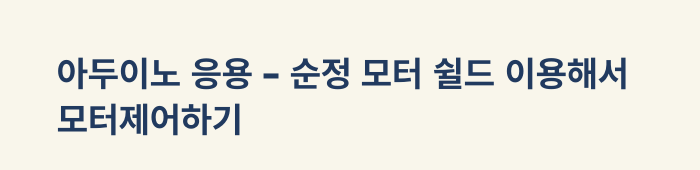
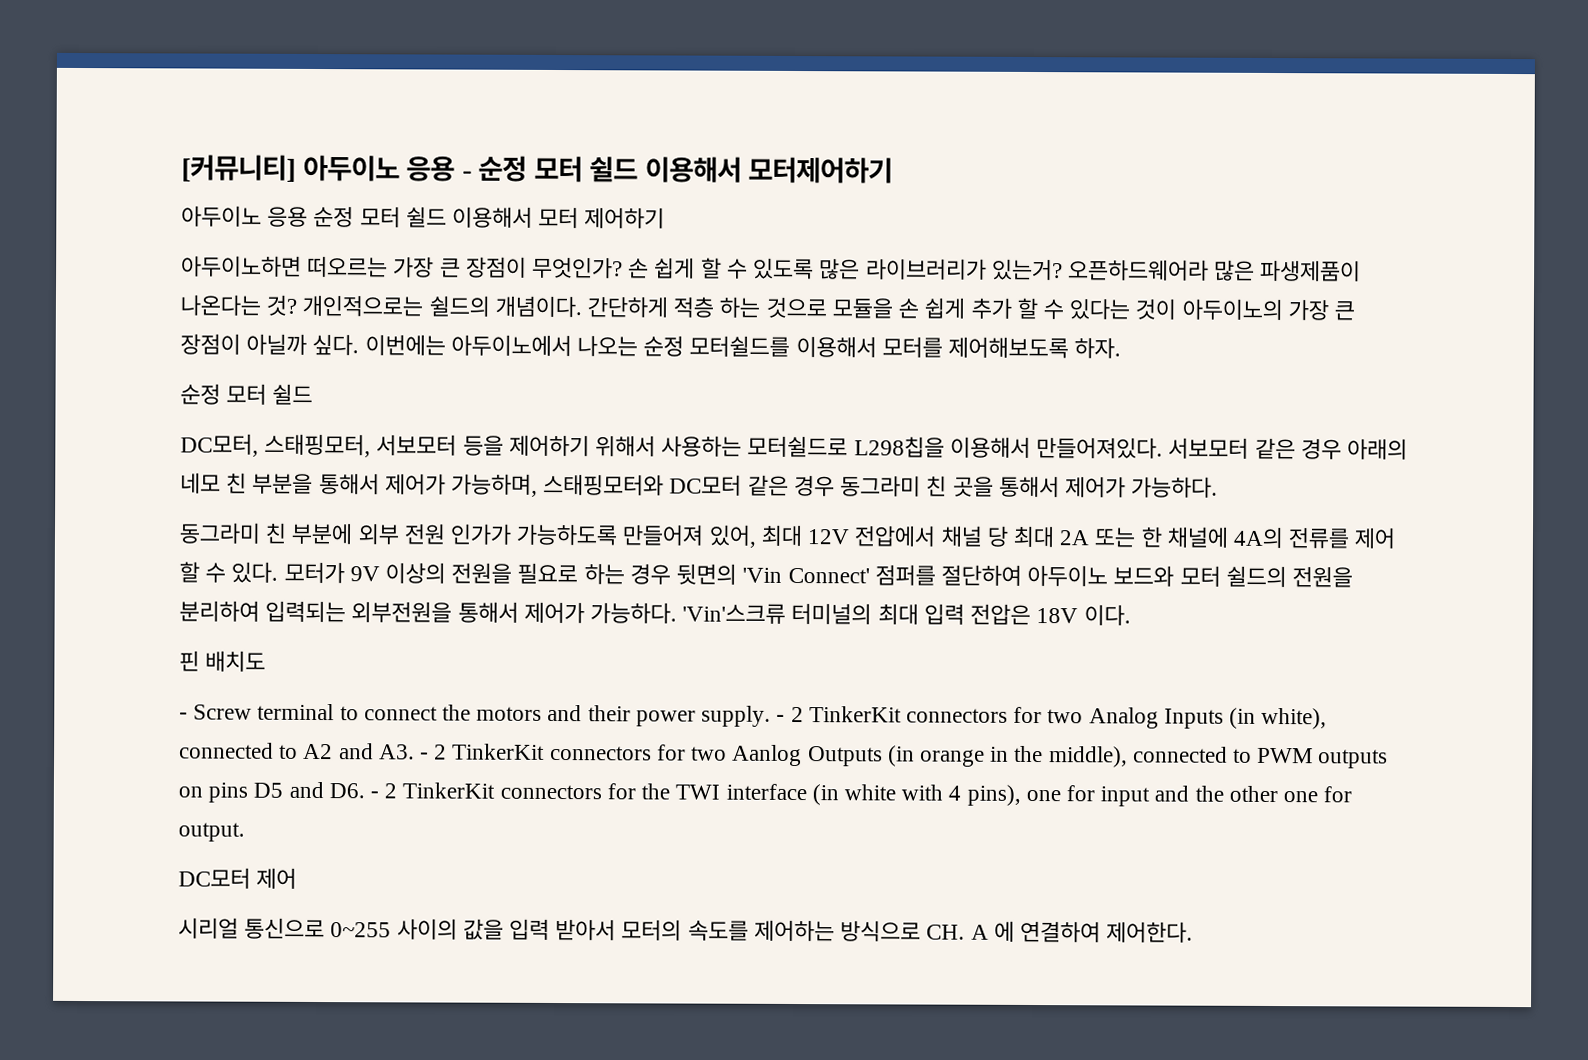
- 아두이노 응용 - 순정 모터 쉴드 이용해서 모터제어하기
+ [커뮤니티] 아두이노 응용 - 순정 모터 쉴드 이용해서 모터제어하기
+ 아두이노 응용 순정 모터 쉴드 이용해서 모터 제어하기
+ 아두이노하면 떠오르는 가장 큰 장점이 무엇인가? 손 쉽게 할 수 있도록 많은 라이브러리가 있는거? 오픈하드웨어라 많은 파생제품이 나온다는 것? 개인적으로는 쉴드의 개념이다. 간단하게 적층 하는 것으로 모듈을 손 쉽게 추가 할 수 있다는 것이 아두이노의 가장 큰 장점이 아닐까 싶다. 이번에는 아두이노에서 나오는 순정 모터쉴드를 이용해서 모터를 제어해보도록 하자.
+ 순정 모터 쉴드
+ DC모터, 스태핑모터, 서보모터 등을 제어하기 위해서 사용하는 모터쉴드로 L298칩을 이용해서 만들어져있다. 서보모터 같은 경우 아래의 네모 친 부분을 통해서 제어가 가능하며, 스태핑모터와 DC모터 같은 경우 동그라미 친 곳을 통해서 제어가 가능하다.
+ 동그라미 친 부분에 외부 전원 인가가 가능하도록 만들어져 있어, 최대 12V 전압에서 채널 당 최대 2A 또는 한 채널에 4A의 전류를 제어 할 수 있다. 모터가 9V 이상의 전원을 필요로 하는 경우 뒷면의 'Vin Connect' 점퍼를 절단하여 아두이노 보드와 모터 쉴드의 전원을 분리하여 입력되는 외부전원을 통해서 제어가 가능하다. 'Vin'스크류 터미널의 최대 입력 전압은 18V 이다.
+ 핀 배치도
+ - Screw terminal to connect the motors and their power supply. - 2 TinkerKit connectors for two Analog Inputs (in white), connected to A2 and A3. - 2 TinkerKit connectors for two Aanlog Outputs (in orange in the middle), connected to PWM outputs on pins D5 and D6. - 2 TinkerKit connectors for the TWI interface (in white with 4 pins), one for input and the other one for output.
+ DC모터 제어
+ 시리얼 통신으로 0~255 사이의 값을 입력 받아서 모터의 속도를 제어하는 방식으로 CH. A 에 연결하여 제어한다.

